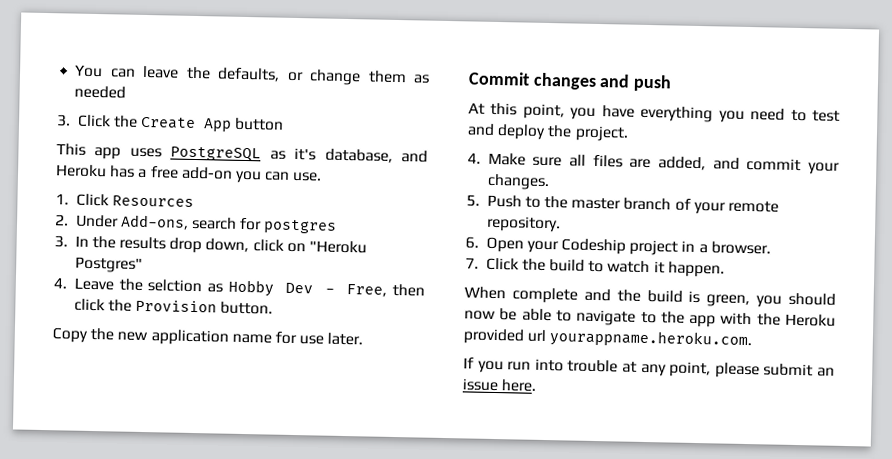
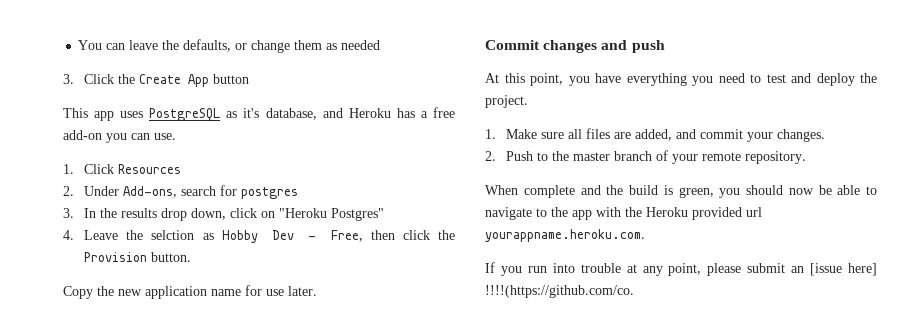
- 4. Make sure all files are added, and commit your changes.
+ 1. Make sure all files are added, and commit your changes.
- 5. Push to the master branch of your remote repository.
+ 2. Push to the master branch of your remote repository.
- 6. Open your Codeship project in a browser.
- 7. Click the build to watch it happen.
- If you run into trouble at any point, please submit an issue here.
+ If you run into trouble at any point, please submit an [issue here] !!!!(https://github.com/co.

